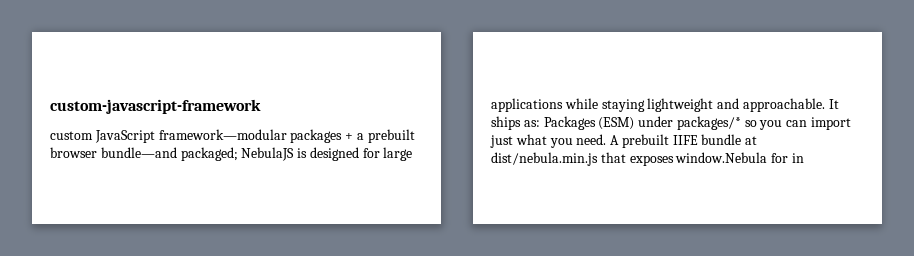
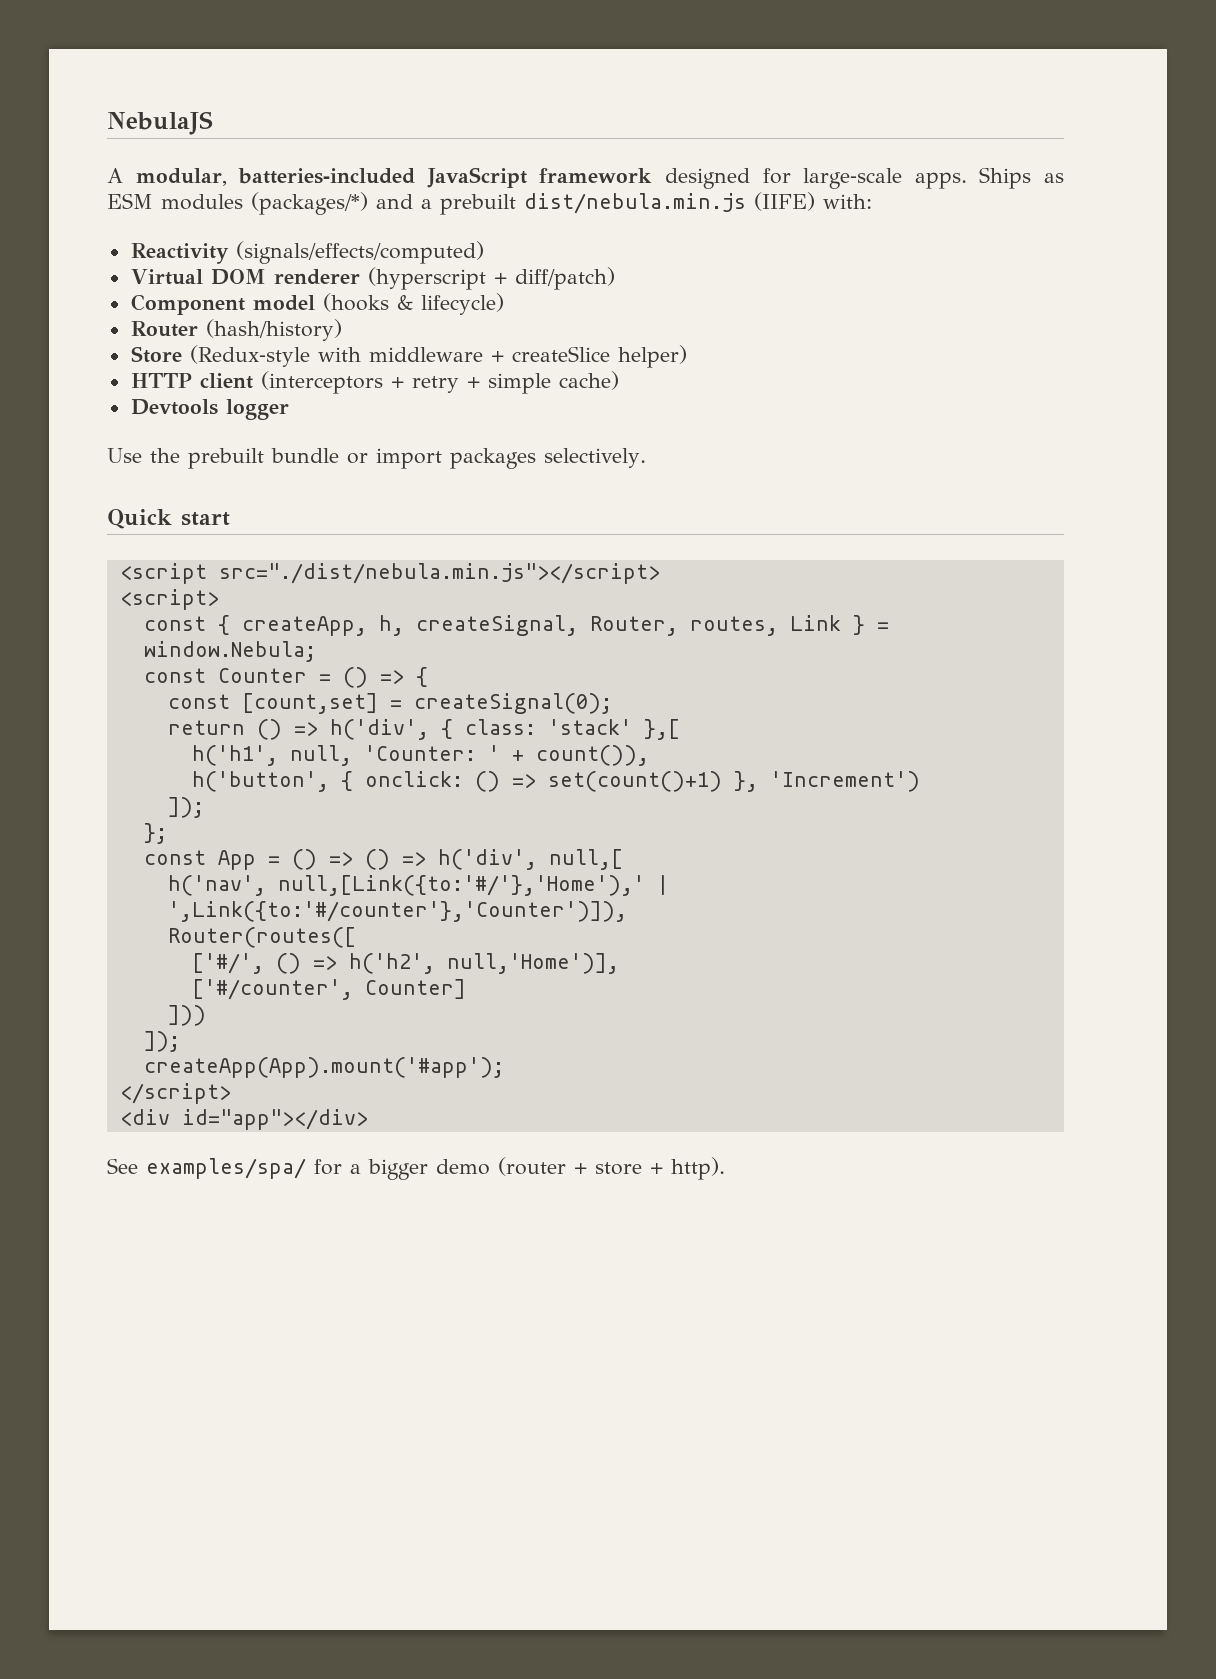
- custom-javascript-framework
- custom JavaScript framework—modular packages + a prebuilt browser bundle—and packaged; NebulaJS is designed for large applications while staying lightweight and approachable. It ships as: Packages (ESM) under packages/* so you can import just what you need. A prebuilt IIFE bundle at dist/nebula.min.js that exposes window.Nebula for in
+ NebulaJS
+ A modular, batteries‑included JavaScript framework designed for large‑scale apps. Ships as ESM modules (packages/*) and a prebuilt dist/nebula.min.js (IIFE) with:
+ Reactivity (signals/effects/computed)
+ Virtual DOM renderer (hyperscript + diff/patch)
+ Component model (hooks & lifecycle)
+ Router (hash/history)
+ Store (Redux‑style with middleware + createSlice helper)
+ HTTP client (interceptors + retry + simple cache)
+ Devtools logger
+ Use the prebuilt bundle or import packages selectively.
+ Quick start
+ <script src="./dist/nebula.min.js"></script>
+ <script>
+ const { createApp, h, createSignal, Router, routes, Link } = window.Nebula;
+ const Counter = () => {
+ const [count,set] = createSignal(0);
+ return () => h('div', { class: 'stack' },[
+ h('h1', null, 'Counter: ' + count()),
+ h('button', { onclick: () => set(count()+1) }, 'Increment')
+ ]);
+ };
+ const App = () => () => h('div', null,[
+ h('nav', null,[Link({to:'#/'},'Home'),' | ',Link({to:'#/counter'},'Counter')]),
+ Router(routes([
+ ['#/', () => h('h2', null,'Home')],
+ ['#/counter', Counter]
+ ]))
+ ]);
+ createApp(App).mount('#app');
+ </script>
+ <div id="app"></div>
+ See examples/spa/ for a bigger demo (router + store + http).

